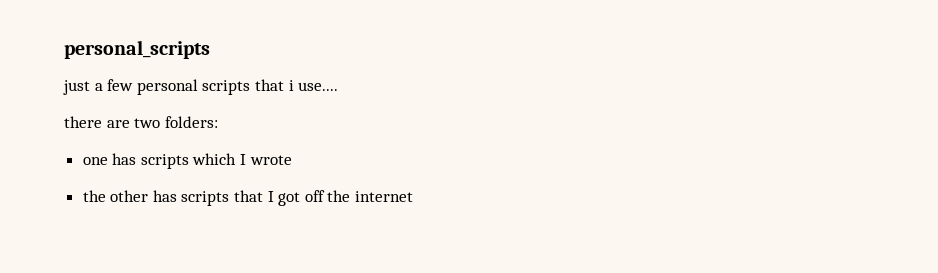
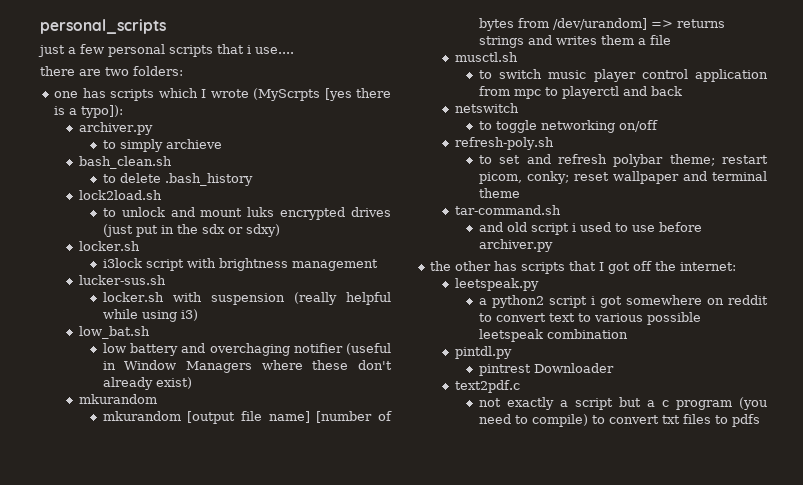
- one has scripts which I wrote
+ one has scripts which I wrote (MyScrpts [yes there is a typo]):
+ archiver.py
+ to simply archieve
+ bash_clean.sh
+ to delete .bash_history
+ lock2load.sh
+ to unlock and mount luks encrypted drives (just put in the sdx or sdxy)
+ locker.sh
+ i3lock script with brightness management
+ lucker-sus.sh
+ locker.sh with suspension (really helpful while using i3)
+ low_bat.sh
+ low battery and overchaging notifier (useful in Window Managers where these don't already exist)
+ mkurandom
+ mkurandom [output file name] [number of bytes from /dev/urandom] => returns strings and writes them a file
+ musctl.sh
+ to switch music player control application from mpc to playerctl and back
+ netswitch
+ to toggle networking on/off
+ refresh-poly.sh
+ to set and refresh polybar theme; restart picom, conky; reset wallpaper and terminal theme
+ tar-command.sh
+ and old script i used to use before archiver.py
- the other has scripts that I got off the internet
+ the other has scripts that I got off the internet:
+ leetspeak.py
+ a python2 script i got somewhere on reddit to convert text to various possible leetspeak combination
+ pintdl.py
+ pintrest Downloader
+ text2pdf.c
+ not exactly a script but a c program (you need to compile) to convert txt files to pdfs

